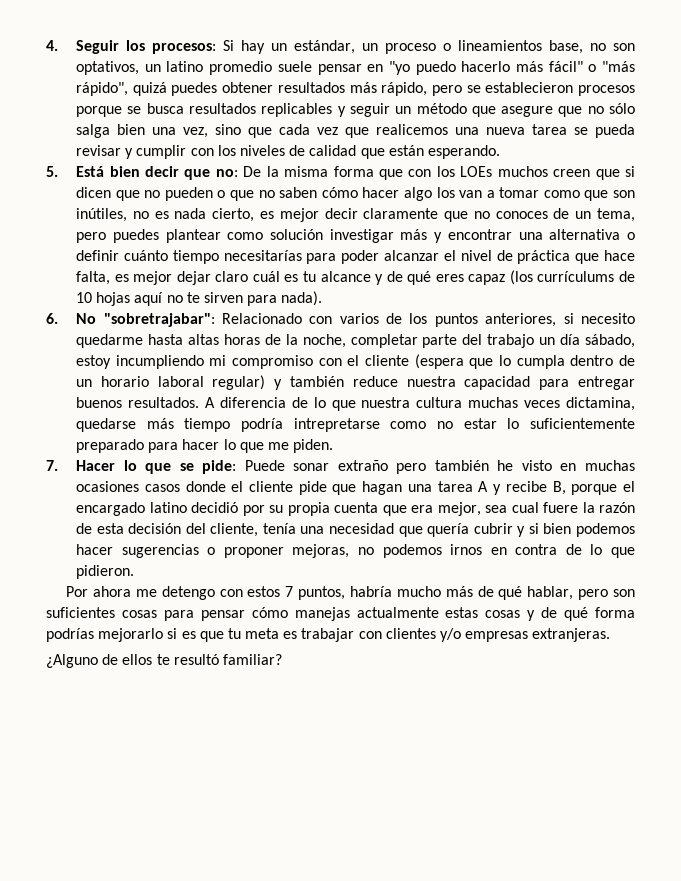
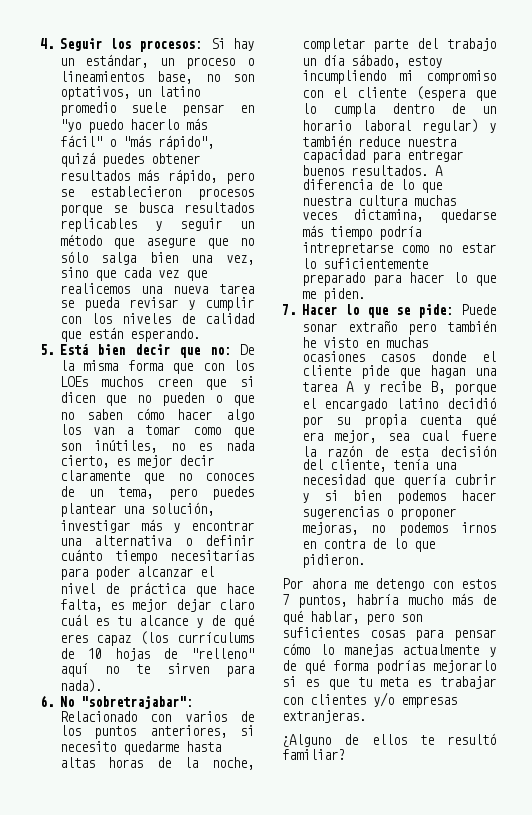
- De la misma forma que con los LOEs muchos creen que si dicen que no pueden o que no saben cómo hacer algo los van a tomar como que son inútiles, no es nada cierto, es mejor decir claramente que no conoces de un tema, pero puedes plantear como solución investigar más y encontrar una alternativa o definir cuánto tiempo necesitarías para poder alcanzar el nivel de práctica que hace falta, es mejor dejar claro cuál es tu alcance y de qué eres capaz (los currículums de 10 hojas aquí no te sirven para nada).
+ De la misma forma que con los LOEs muchos creen que si dicen que no pueden o que no saben cómo hacer algo los van a tomar como que son inútiles, no es nada cierto, es mejor decir claramente que no conoces de un tema, pero puedes plantear una solución, investigar más y encontrar una alternativa o definir cuánto tiempo necesitarías para poder alcanzar el nivel de práctica que hace falta, es mejor dejar claro cuál es tu alcance y de qué eres capaz (los currículums de 10 hojas de "relleno" aquí no te sirven para nada).
- Puede sonar extraño pero también he visto en muchas ocasiones casos donde el cliente pide que hagan una tarea A y recibe B, porque el encargado latino decidió por su propia cuenta que era mejor, sea cual fuere la razón de esta decisión del cliente, tenía una necesidad que quería cubrir y si bien podemos hacer sugerencias o proponer mejoras, no podemos irnos en contra de lo que pidieron.
+ Puede sonar extraño pero también he visto en muchas ocasiones casos donde el cliente pide que hagan una tarea A y recibe B, porque el encargado latino decidió por su propia cuenta qué era mejor, sea cual fuere la razón de esta decisión del cliente, tenía una necesidad que quería cubrir y si bien podemos hacer sugerencias o proponer mejoras, no podemos irnos en contra de lo que pidieron.
- Por ahora me detengo con estos 7 puntos, habría mucho más de qué hablar, pero son suficientes cosas para pensar cómo manejas actualmente estas cosas y de qué forma podrías mejorarlo si es que tu meta es trabajar con clientes y/o empresas extranjeras.
+ Por ahora me detengo con estos 7 puntos, habría mucho más de qué hablar, pero son suficientes cosas para pensar cómo lo manejas actualmente y de qué forma podrías mejorarlo si es que tu meta es trabajar con clientes y/o empresas extranjeras.

